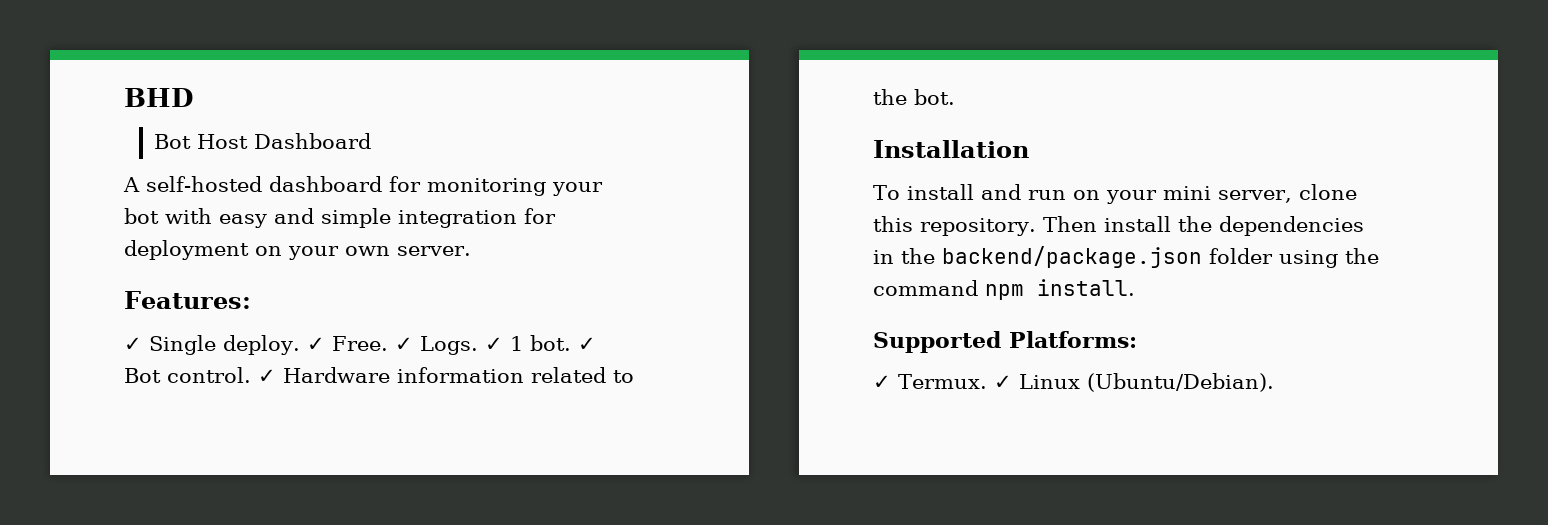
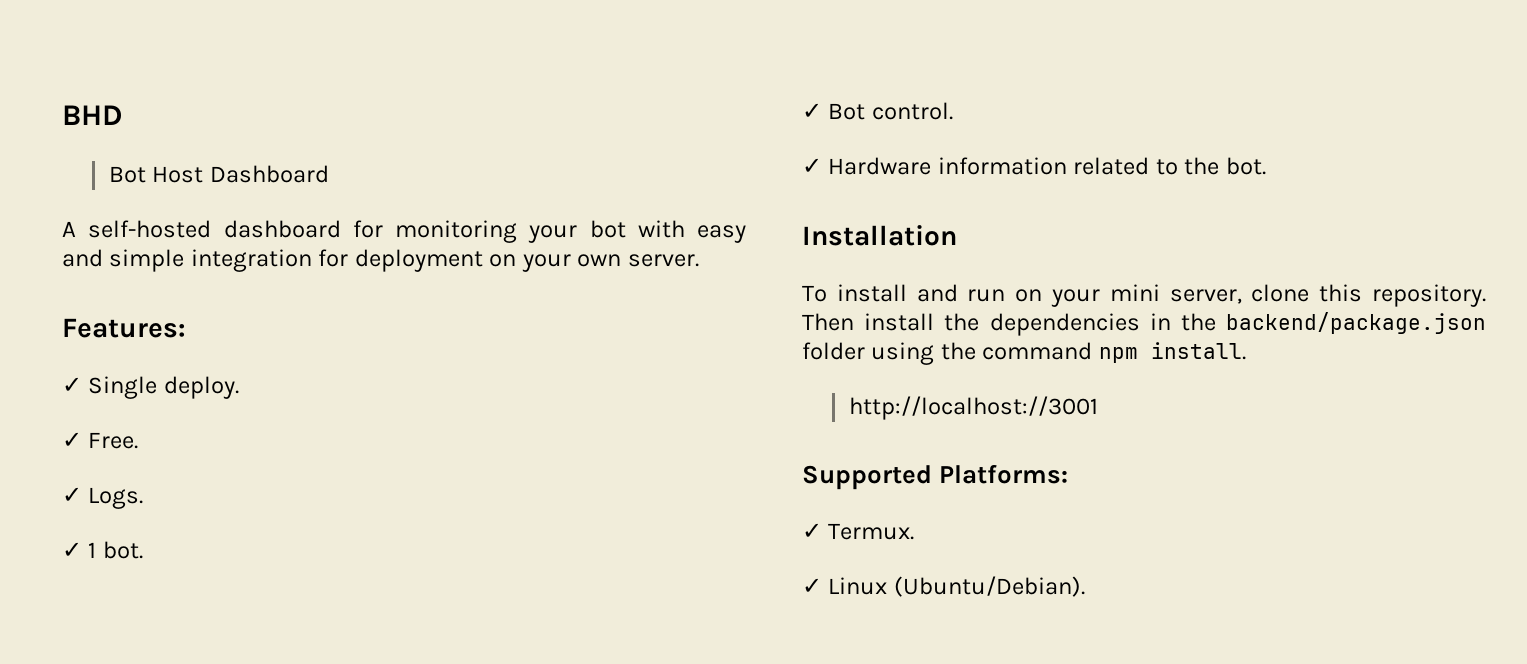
- ✓ Single deploy. ✓ Free. ✓ Logs. ✓ 1 bot. ✓ Bot control. ✓ Hardware information related to the bot.
+ ✓ Single deploy.
+ ✓ Free.
+ ✓ Logs.
+ ✓ 1 bot.
+ ✓ Bot control.
+ ✓ Hardware information related to the bot.
+ http://localhost://3001
- ✓ Termux. ✓ Linux (Ubuntu/Debian).
+ ✓ Termux.
+ ✓ Linux (Ubuntu/Debian).

